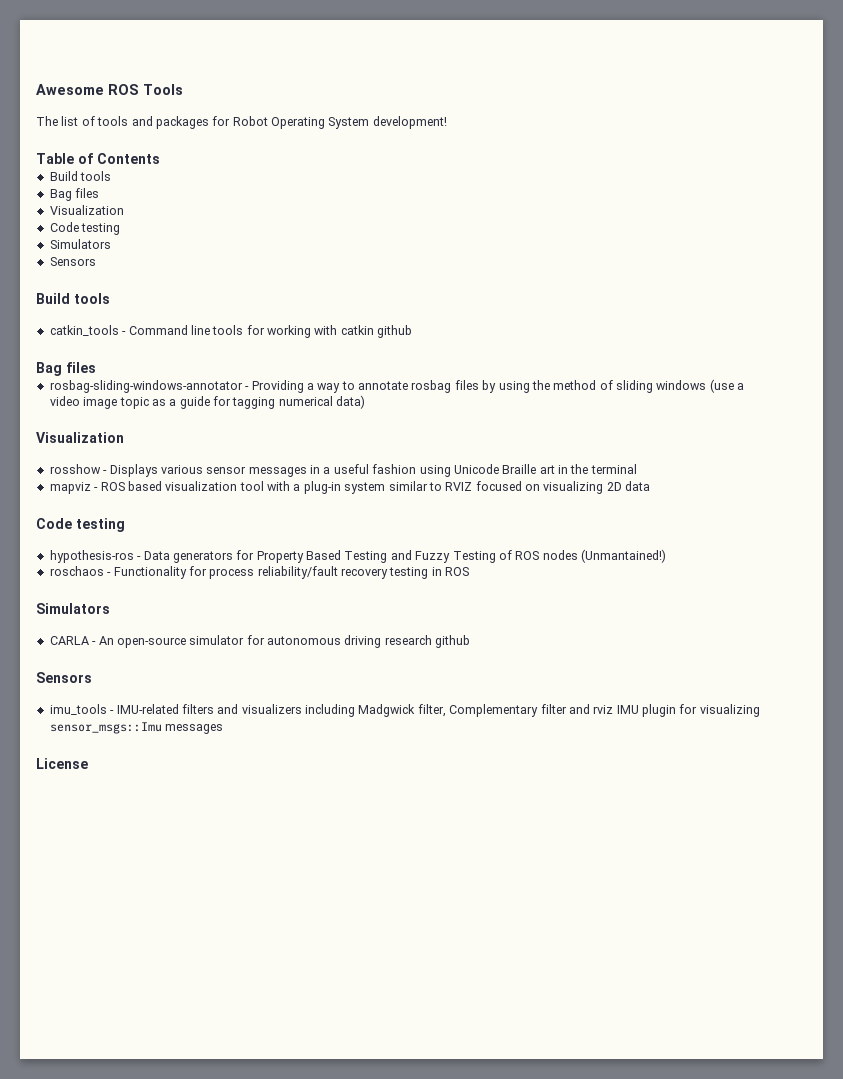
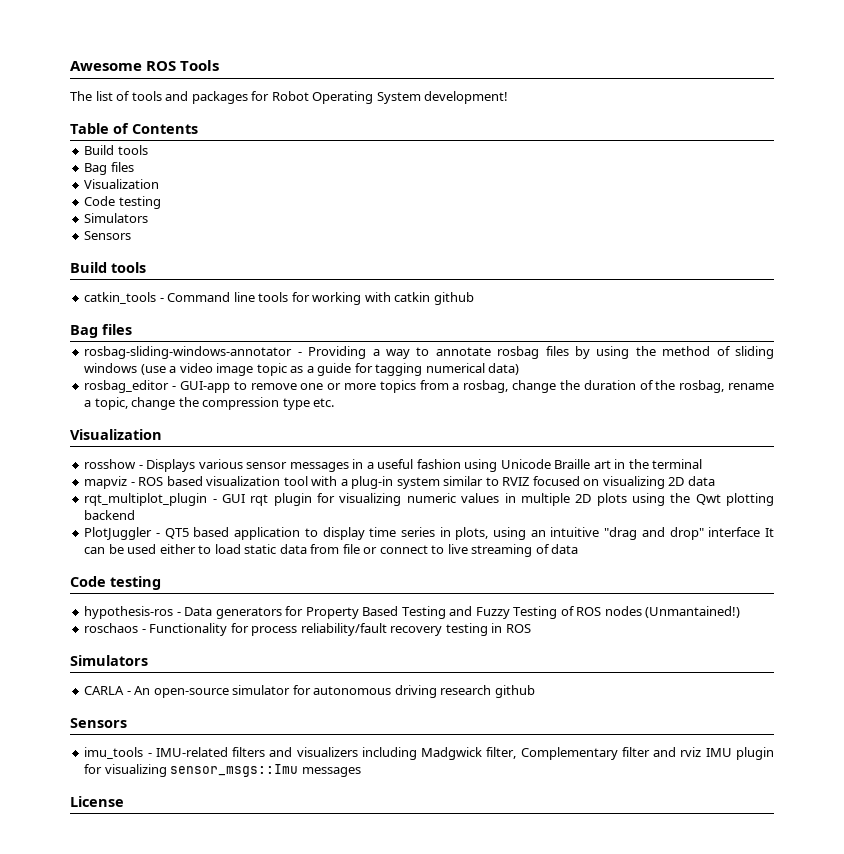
+ rosbag_editor - GUI-app to remove one or more topics from a rosbag, change the duration of the rosbag, rename a topic, change the compression type etc.
+ rqt_multiplot_plugin - GUI rqt plugin for visualizing numeric values in multiple 2D plots using the Qwt plotting backend
+ PlotJuggler - QT5 based application to display time series in plots, using an intuitive "drag and drop" interface It can be used either to load static data from file or connect to live streaming of data

